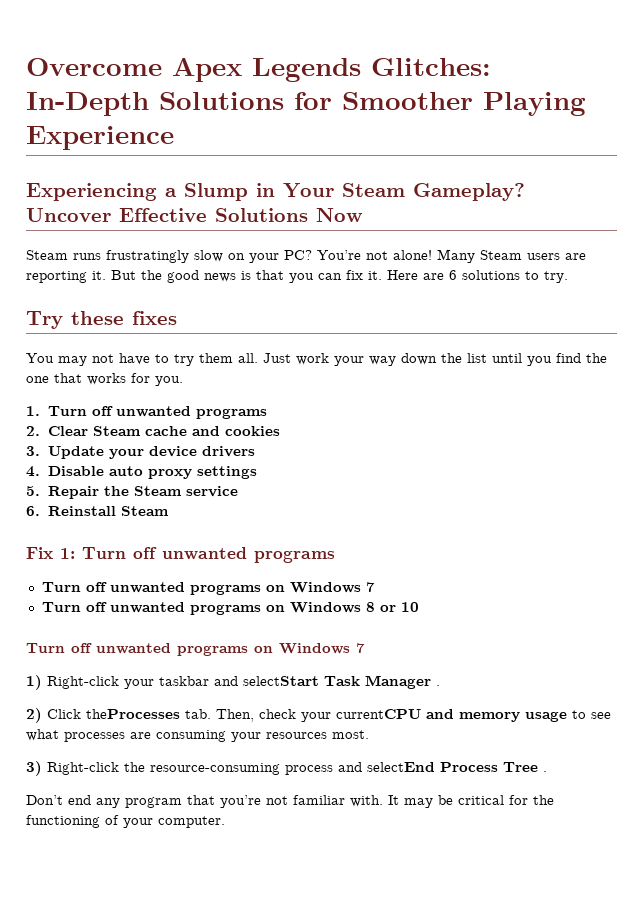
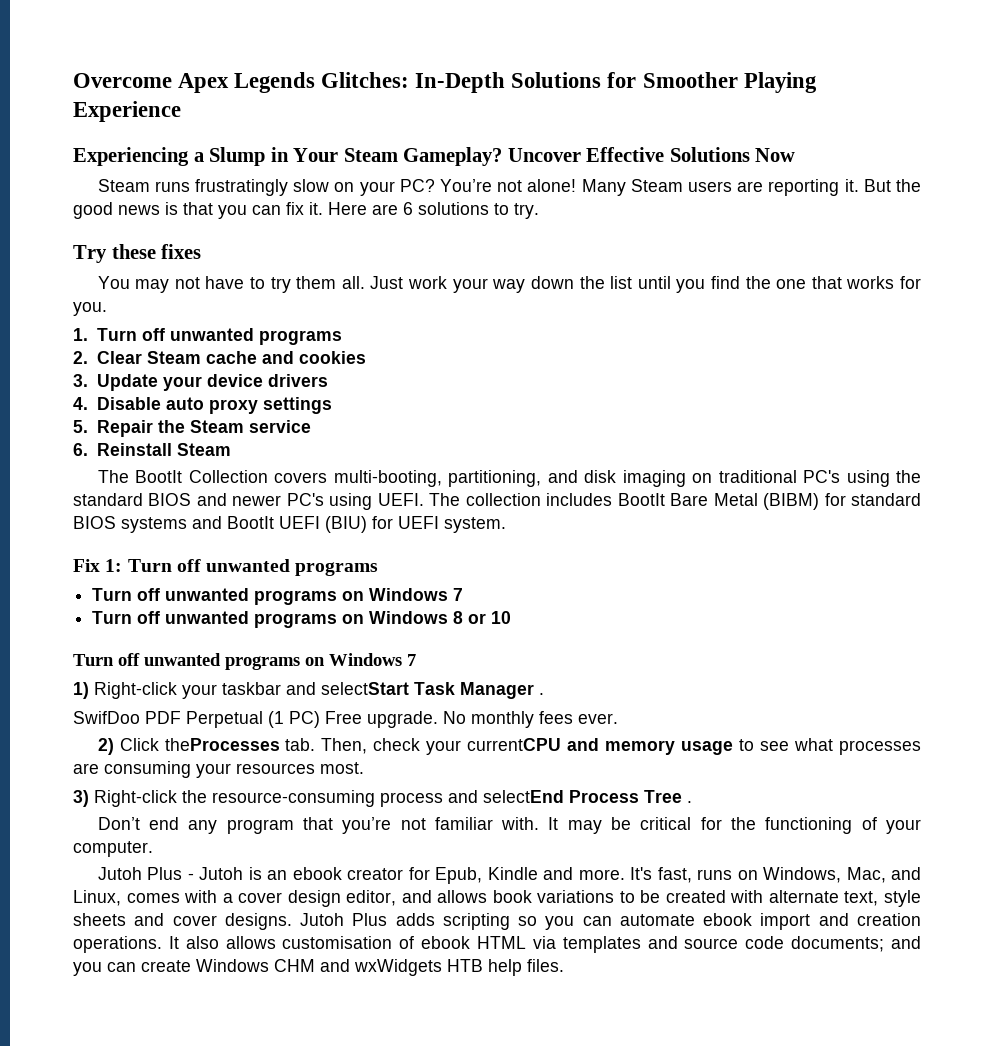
+ The BootIt Collection covers multi-booting, partitioning, and disk imaging on traditional PC's using the standard BIOS and newer PC's using UEFI. The collection includes BootIt Bare Metal (BIBM) for standard BIOS systems and BootIt UEFI (BIU) for UEFI system.
+ SwifDoo PDF Perpetual (1 PC) Free upgrade. No monthly fees ever.
+ Jutoh Plus - Jutoh is an ebook creator for Epub, Kindle and more. It's fast, runs on Windows, Mac, and Linux, comes with a cover design editor, and allows book variations to be created with alternate text, style sheets and cover designs. Jutoh Plus adds scripting so you can automate ebook import and creation operations. It also allows customisation of ebook HTML via templates and source code documents; and you can create Windows CHM and wxWidgets HTB help files.

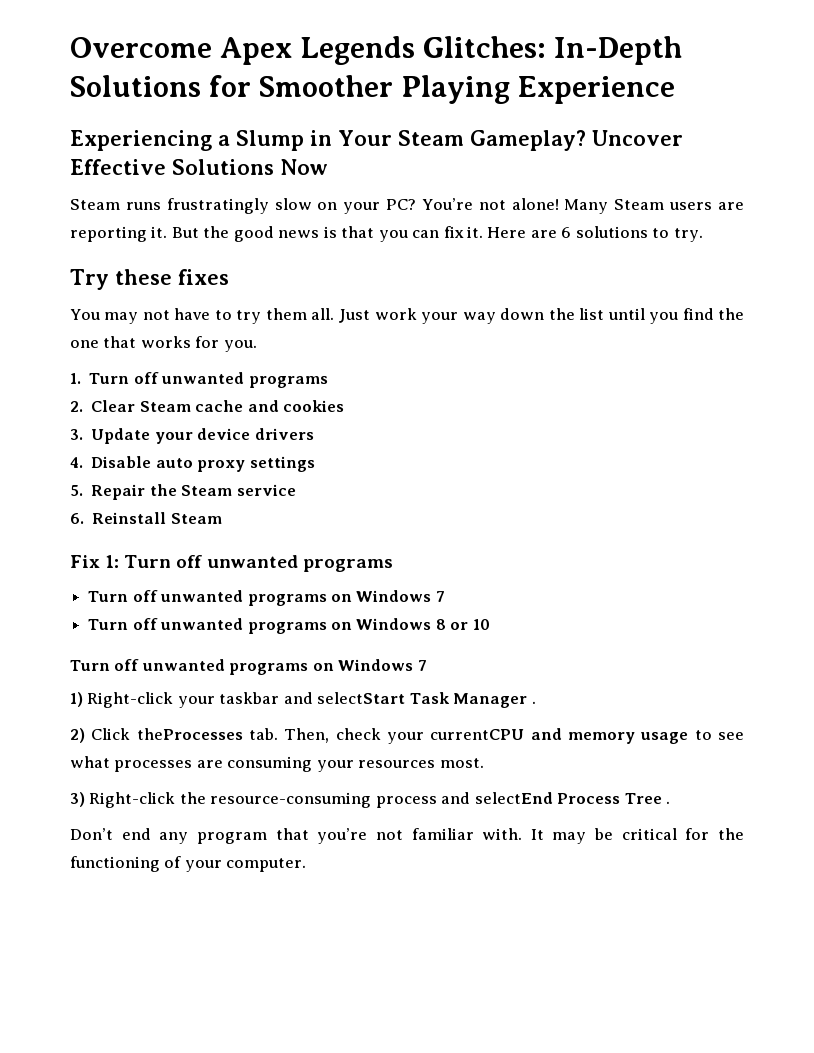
- The BootIt Collection covers multi-booting, partitioning, and disk imaging on traditional PC's using the standard BIOS and newer PC's using UEFI. The collection includes BootIt Bare Metal (BIBM) for standard BIOS systems and BootIt UEFI (BIU) for UEFI system.
- SwifDoo PDF Perpetual (1 PC) Free upgrade. No monthly fees ever.
- Jutoh Plus - Jutoh is an ebook creator for Epub, Kindle and more. It's fast, runs on Windows, Mac, and Linux, comes with a cover design editor, and allows book variations to be created with alternate text, style sheets and cover designs. Jutoh Plus adds scripting so you can automate ebook import and creation operations. It also allows customisation of ebook HTML via templates and source code documents; and you can create Windows CHM and wxWidgets HTB help files.

